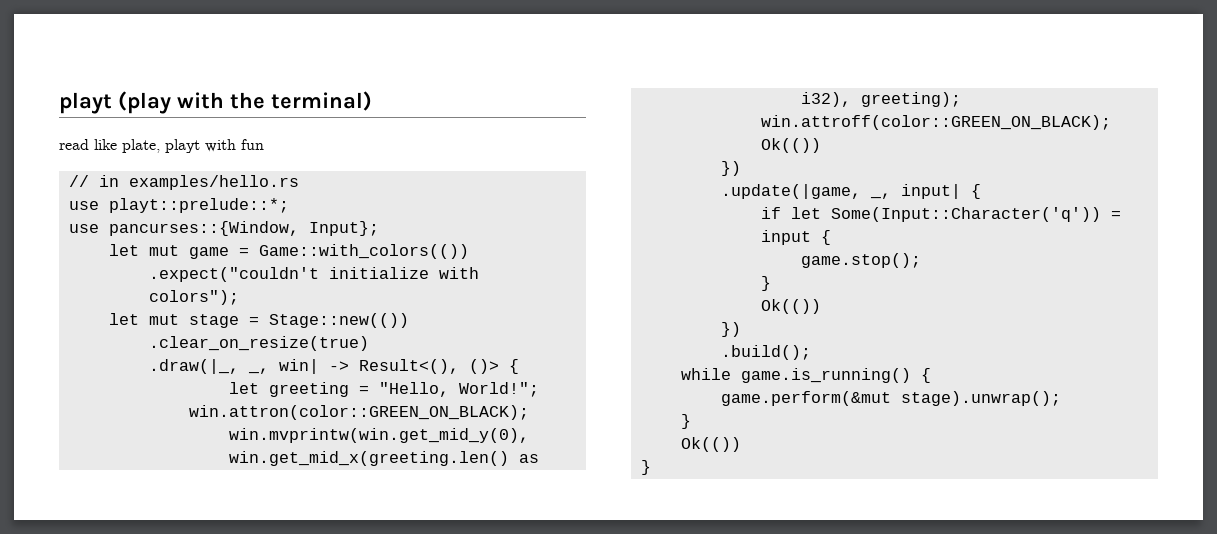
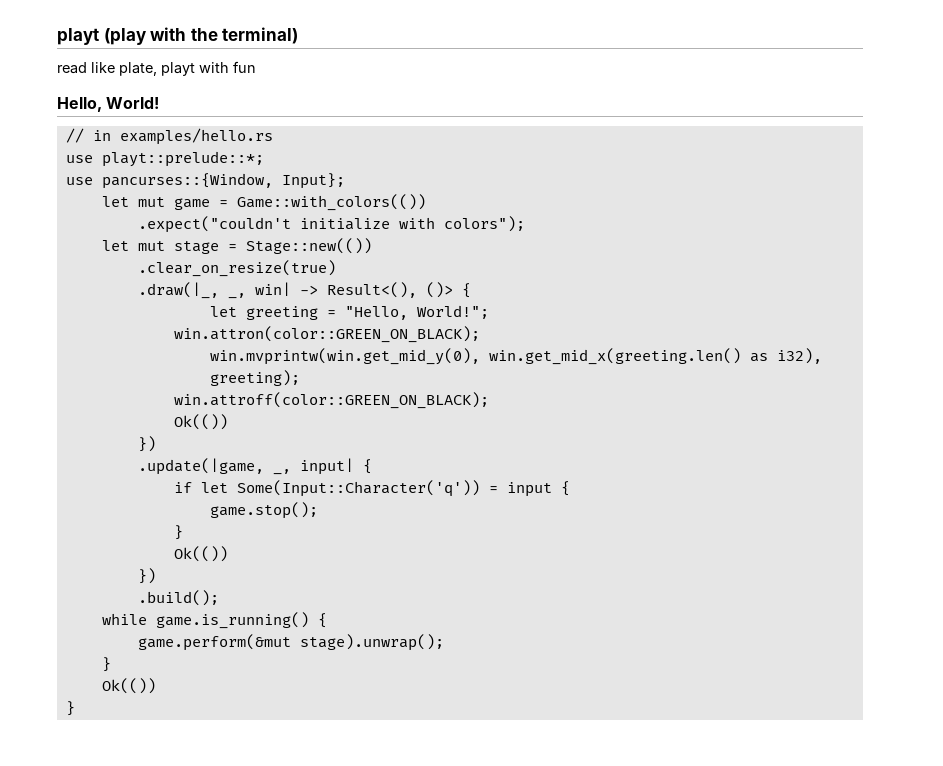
+ Hello, World!

